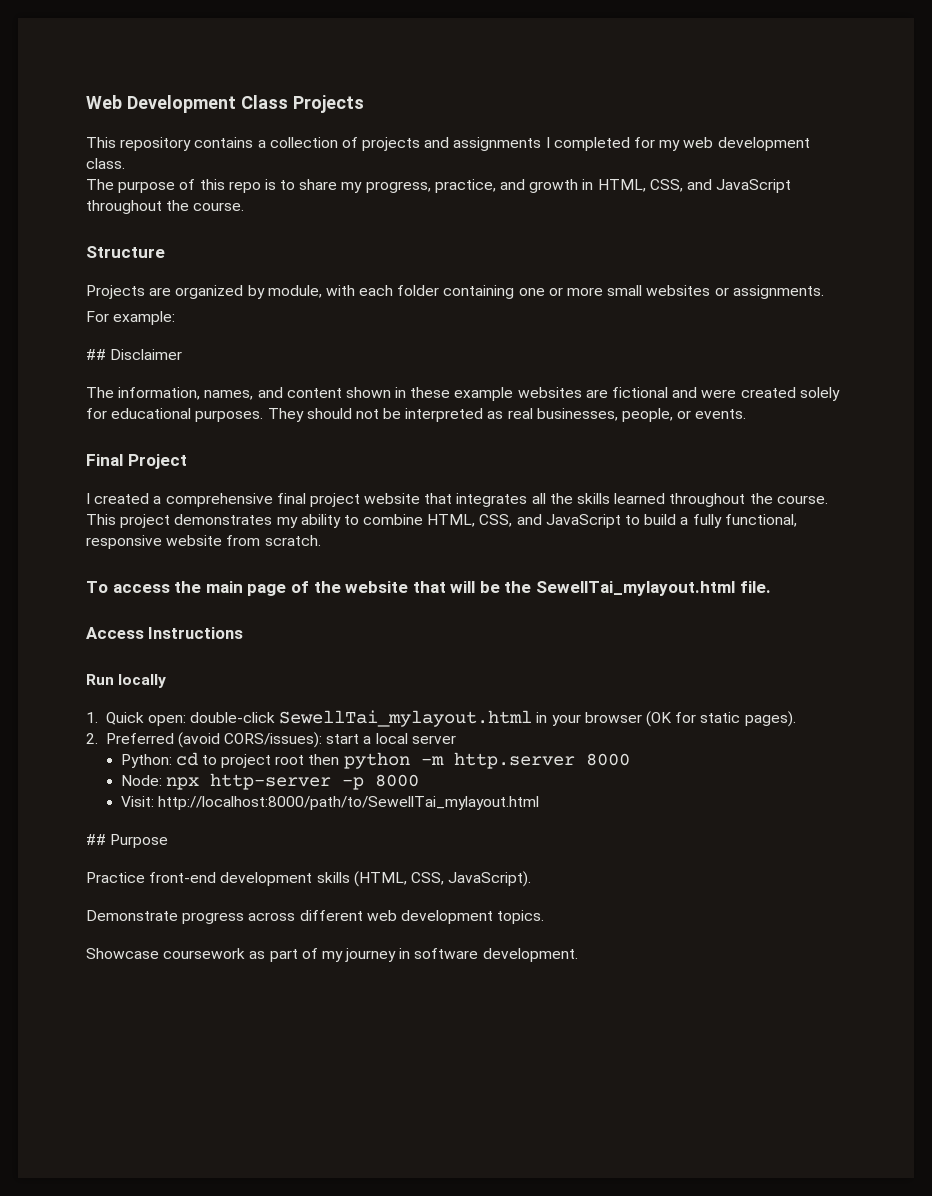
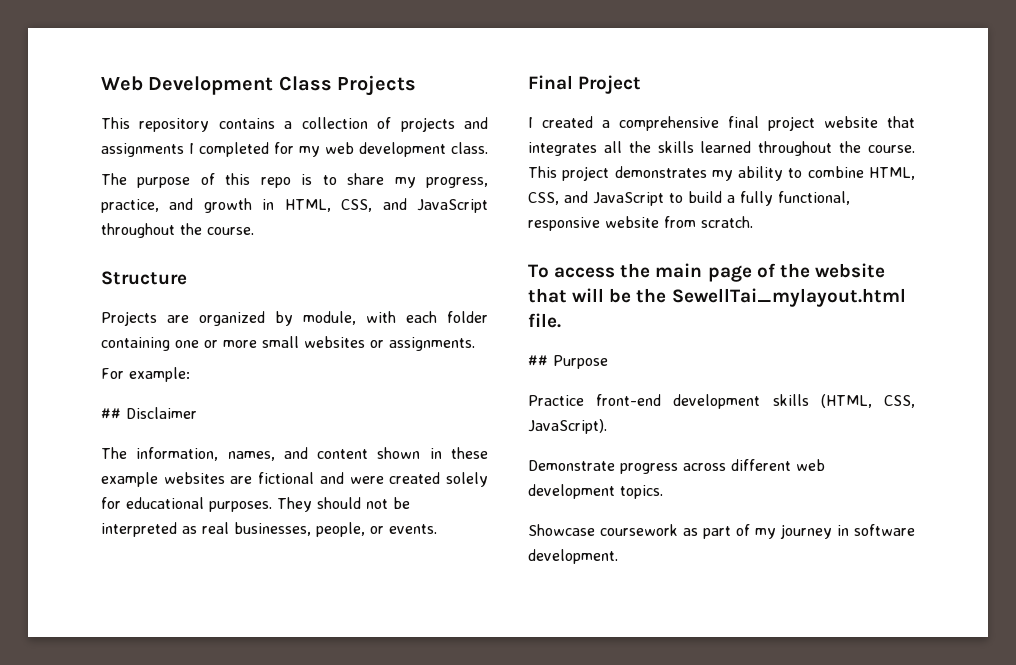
- Access Instructions
- Run locally
- 1. Quick open: double-click SewellTai_mylayout.html in your browser (OK for static pages).
- 2. Preferred (avoid CORS/issues): start a local server
- Python: cd to project root then python -m http.server 8000
- Node: npx http-server -p 8000
- Visit: http://localhost:8000/path/to/SewellTai_mylayout.html

